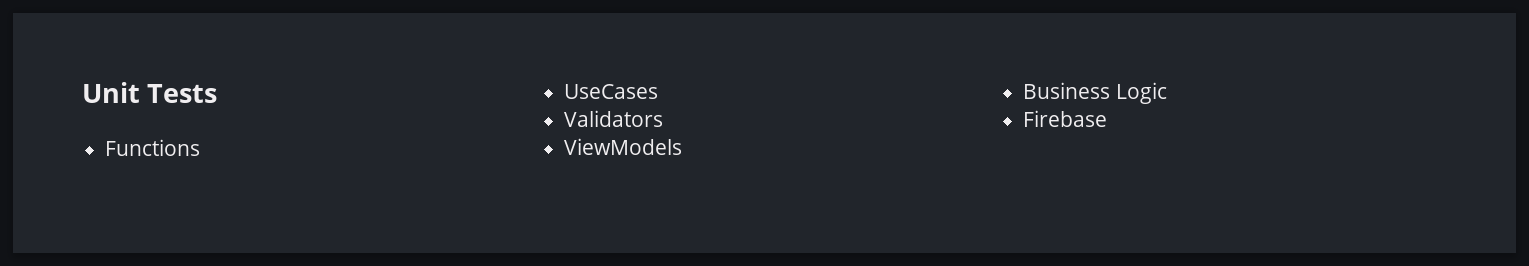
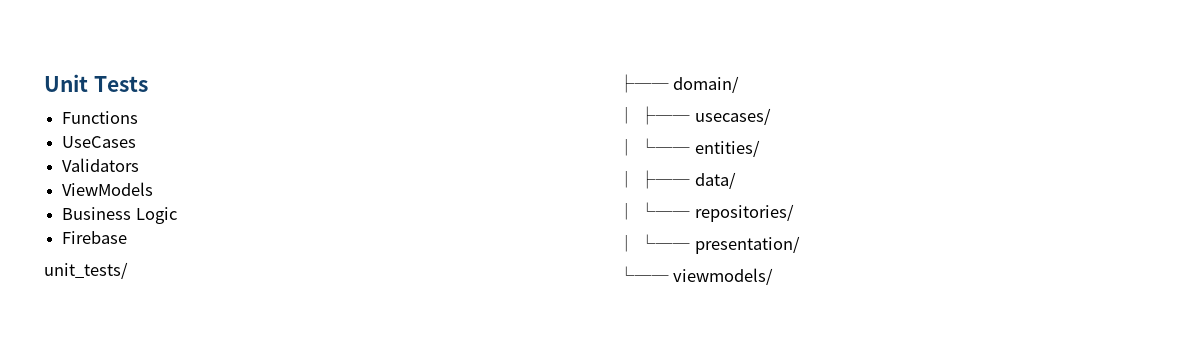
+ unit_tests/
+ ├── domain/
+ │ ├── usecases/
+ │ └── entities/
+ │ ├── data/
+ │ └── repositories/
+ │ └── presentation/
+ └── viewmodels/

